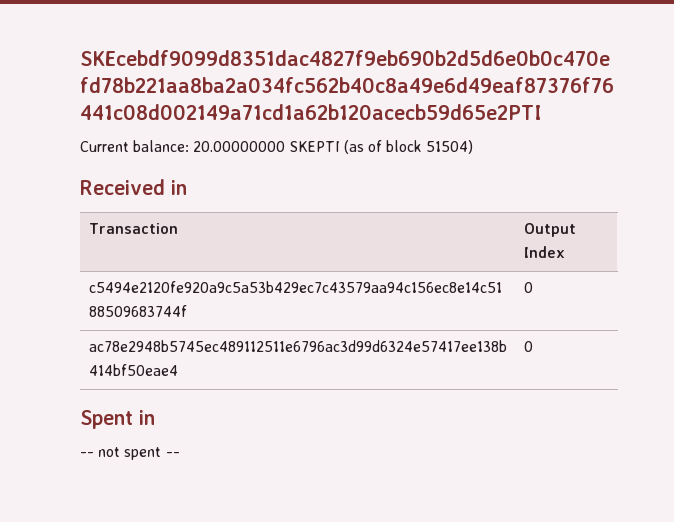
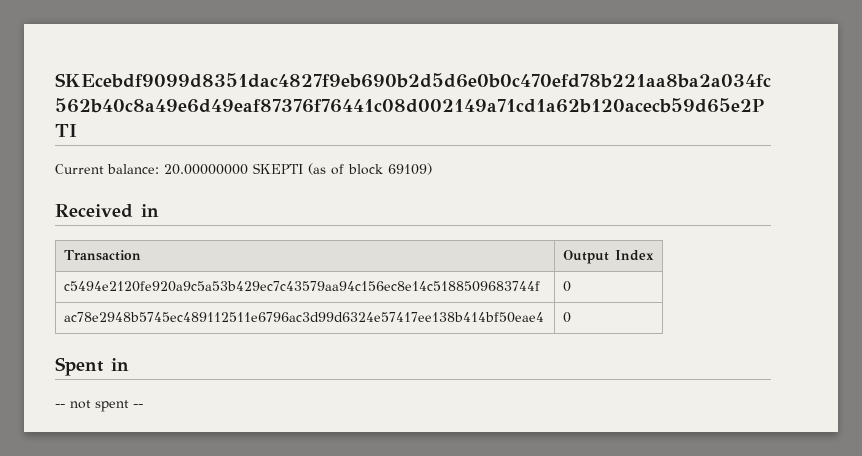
- Current balance: 20.00000000 SKEPTI (as of block 51504)
+ Current balance: 20.00000000 SKEPTI (as of block 69109)

